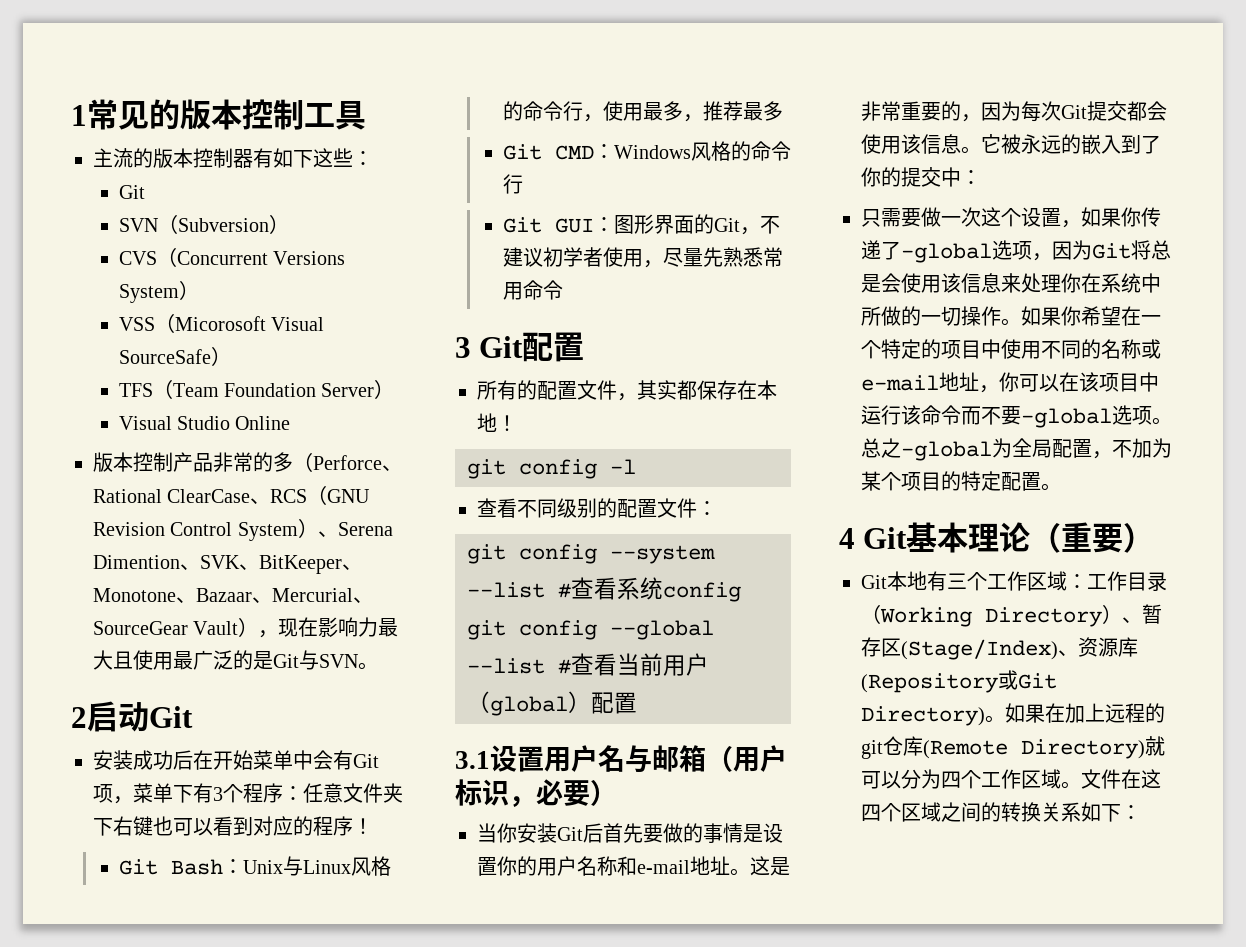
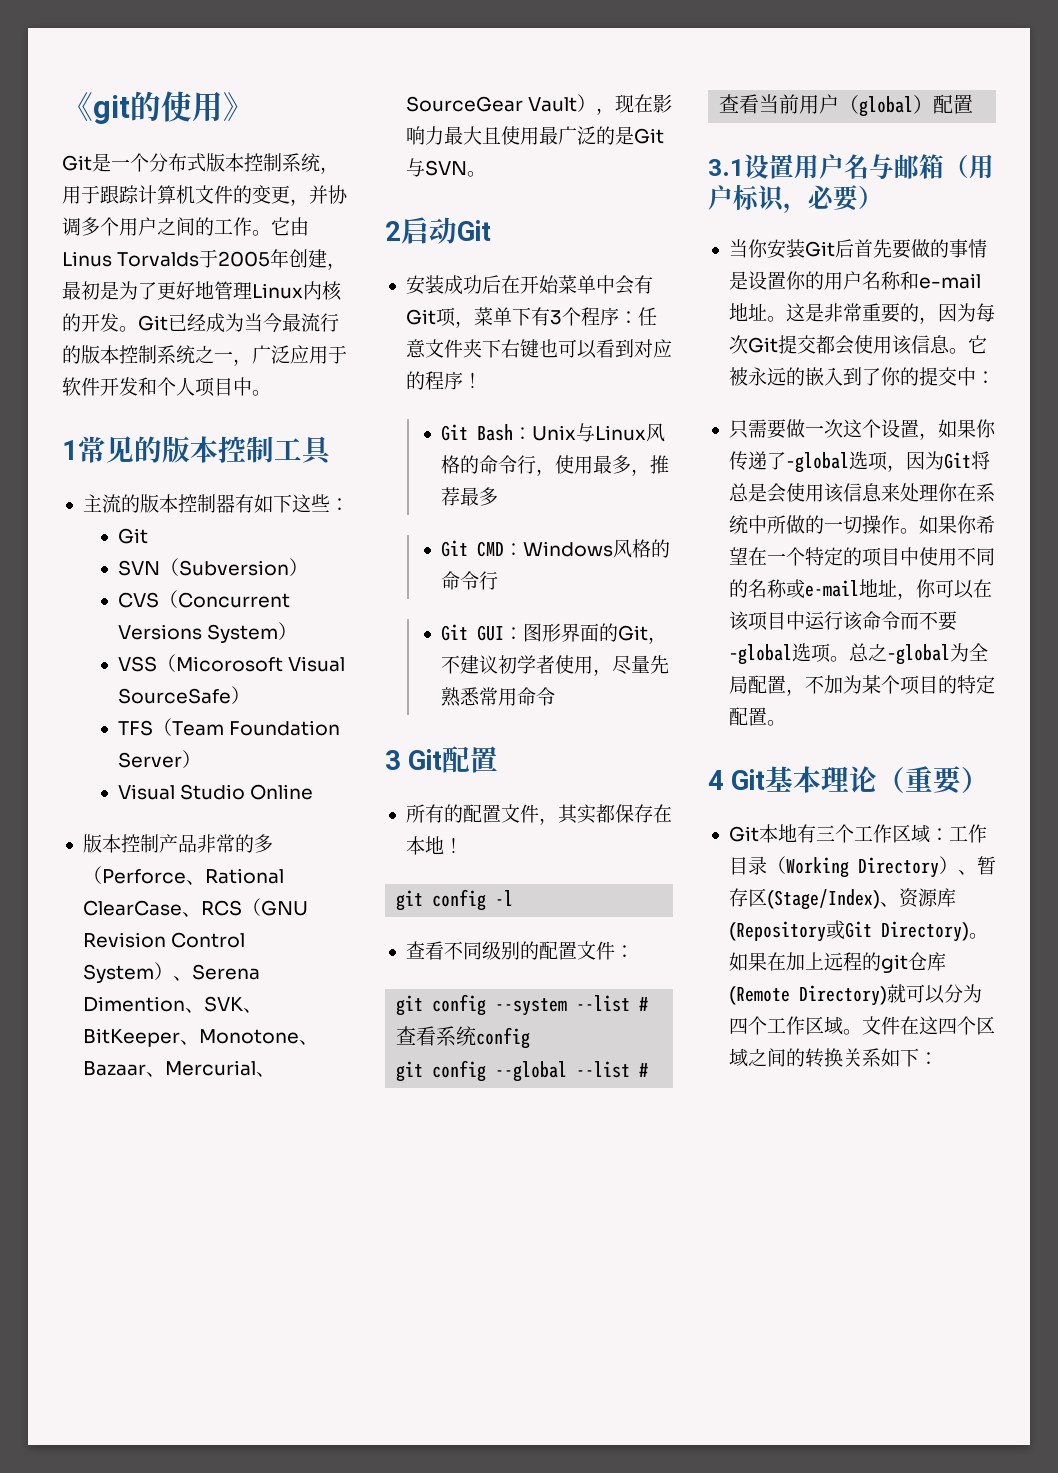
+ 《git的使用》
+ Git是一个分布式版本控制系统，用于跟踪计算机文件的变更，并协调多个用户之间的工作。它由Linus Torvalds于2005年创建，最初是为了更好地管理Linux内核的开发。Git已经成为当今最流行的版本控制系统之一，广泛应用于软件开发和个人项目中。

